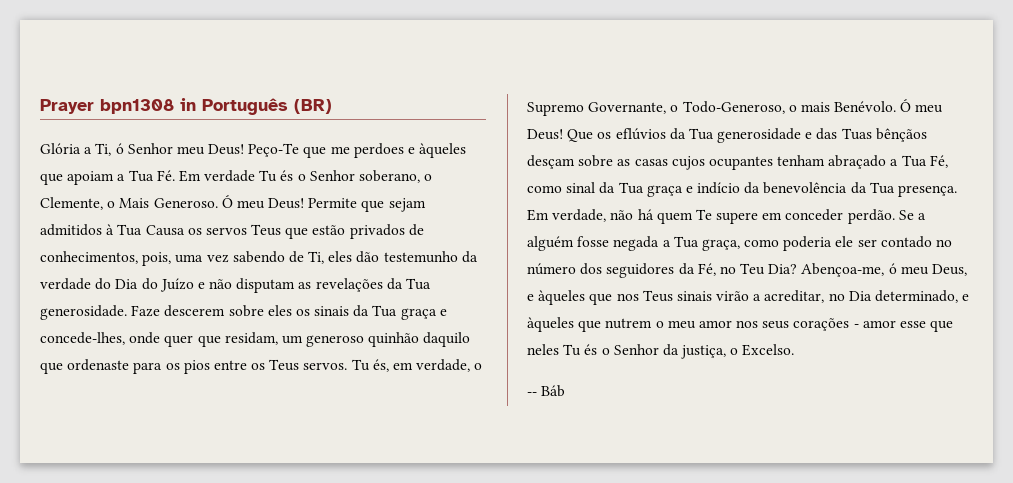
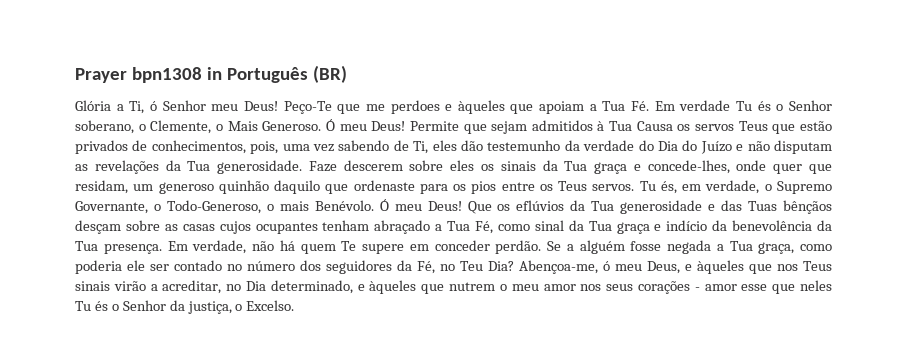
- -- Báb

